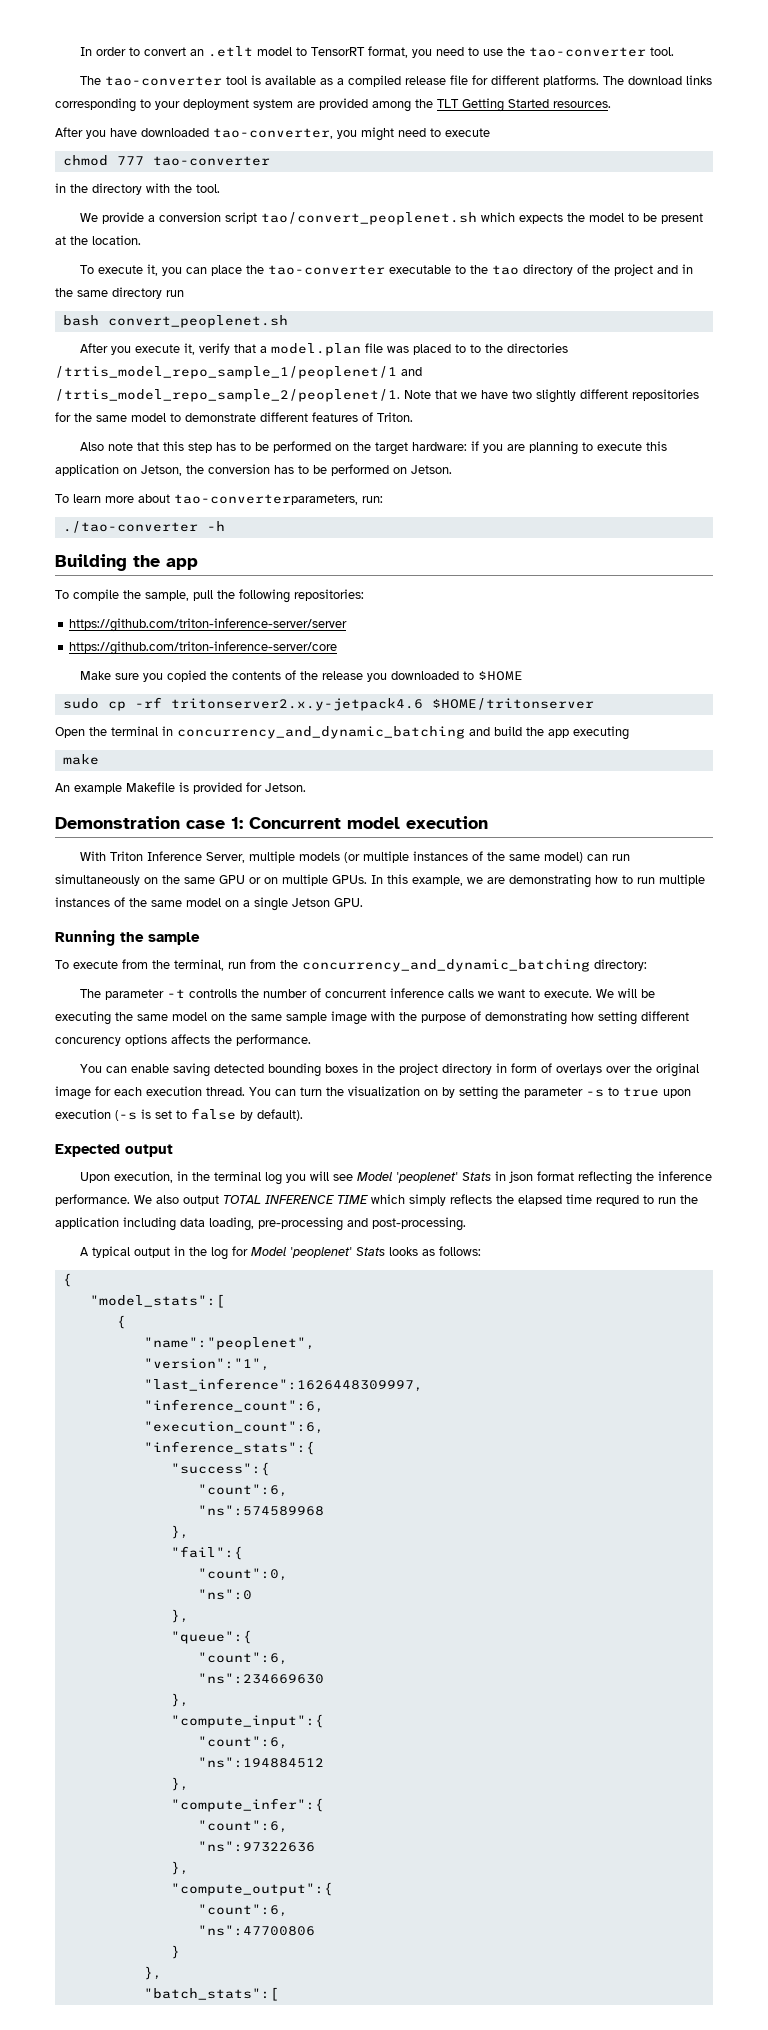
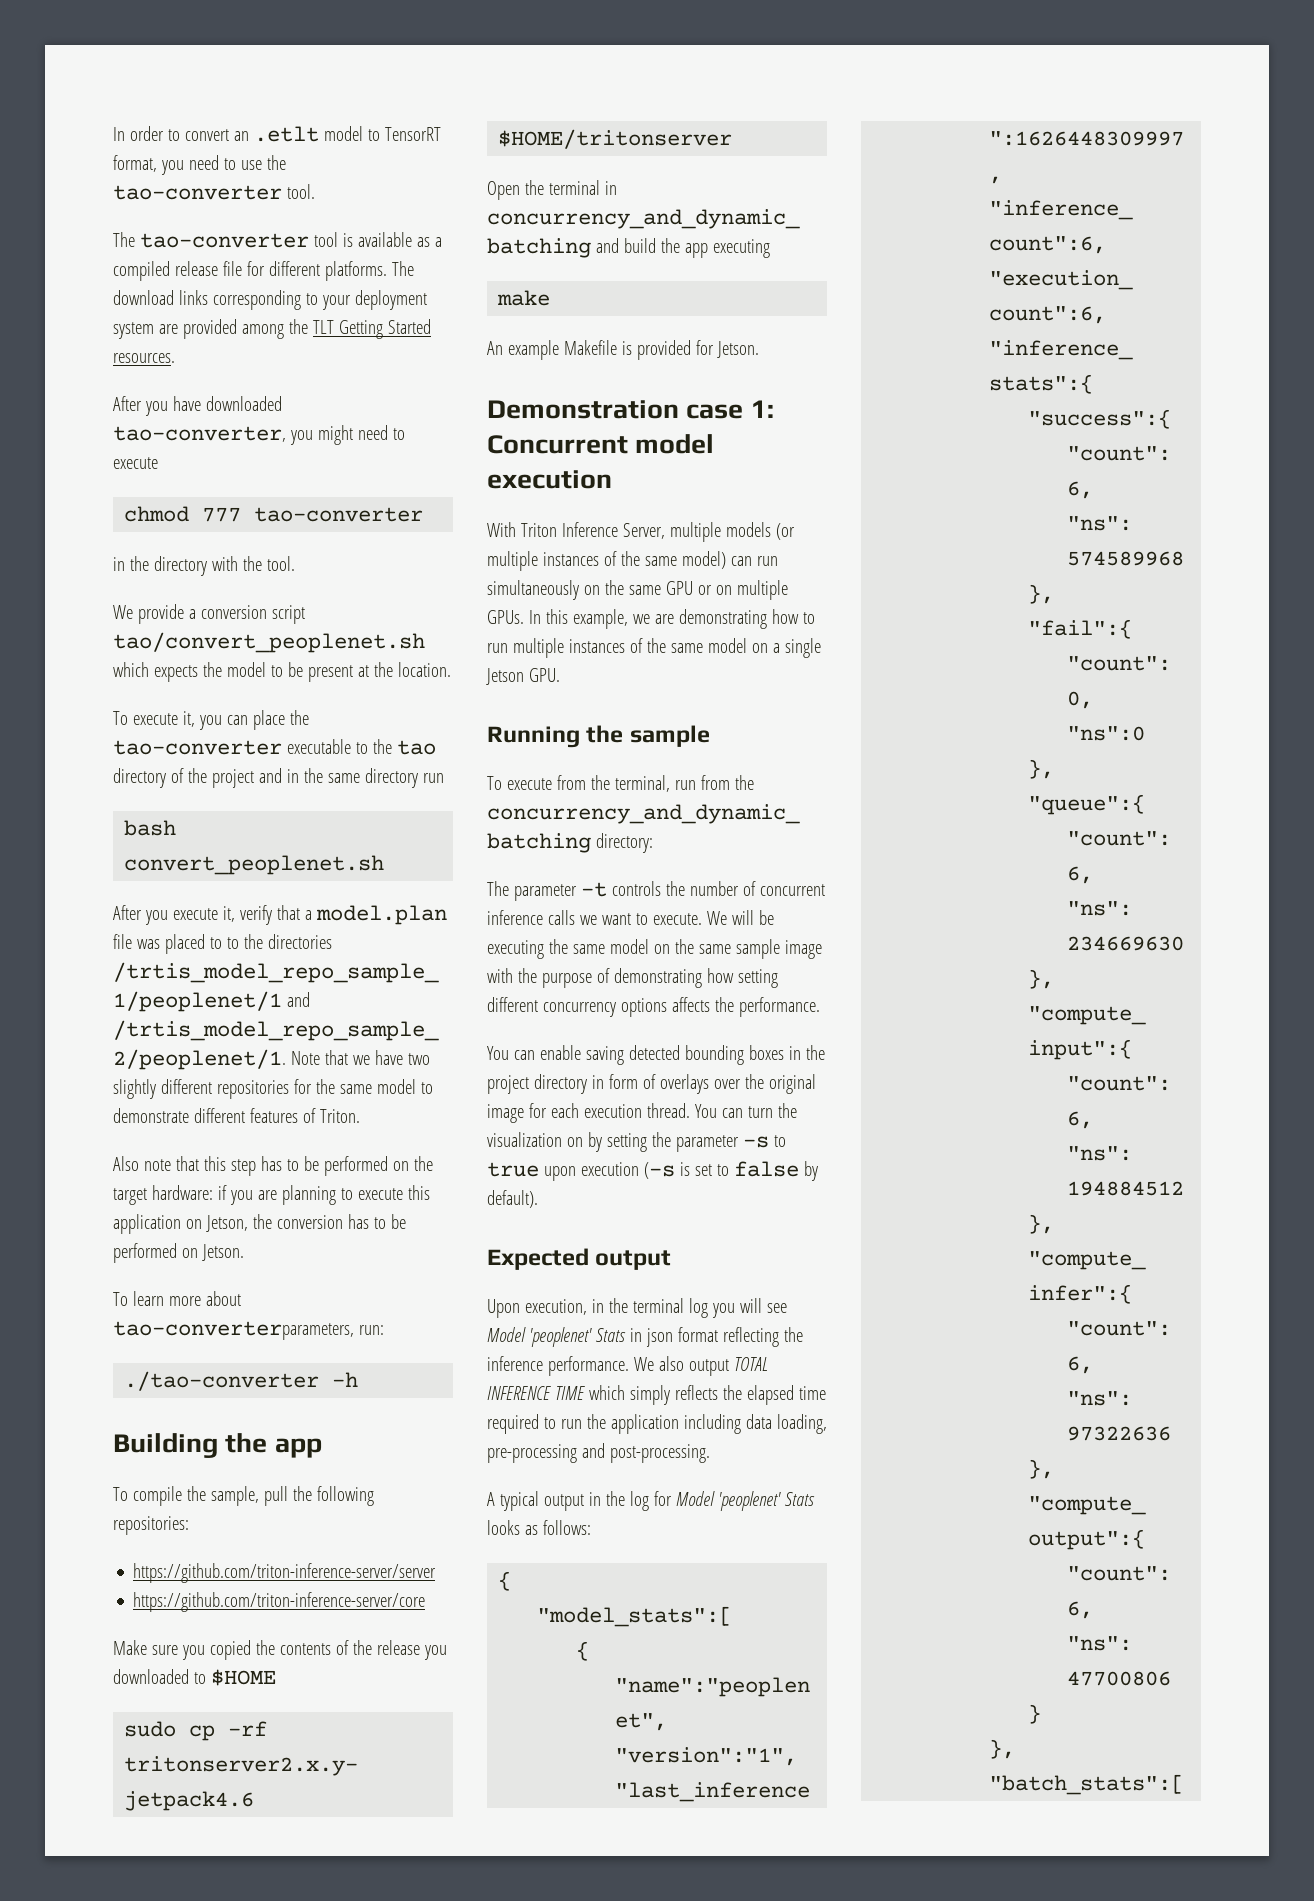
- The parameter -t controlls the number of concurrent inference calls we want to execute.
+ The parameter -t controls the number of concurrent inference calls we want to execute.
- We will be executing the same model on the same sample image with the purpose of demonstrating how setting different concurency options affects the performance.
+ We will be executing the same model on the same sample image with the purpose of demonstrating how setting different concurrency options affects the performance.
- We also output TOTAL INFERENCE TIME which simply reflects the elapsed time requred to run the application including data loading, pre-processing and post-processing.
+ We also output TOTAL INFERENCE TIME which simply reflects the elapsed time required to run the application including data loading, pre-processing and post-processing.

